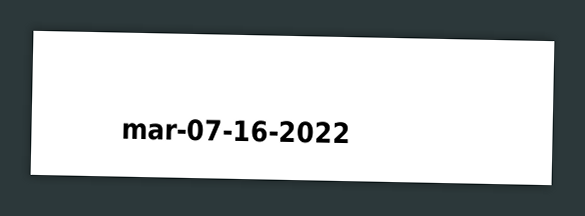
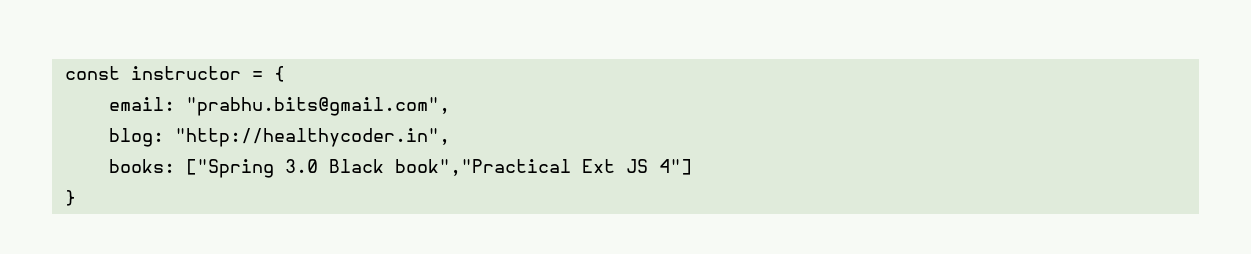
- mar-07-16-2022
+ const instructor = {
+ email: "prabhu.bits@gmail.com",
+ blog: "http://healthycoder.in",
+ books: ["Spring 3.0 Black book","Practical Ext JS 4"]
+ }

